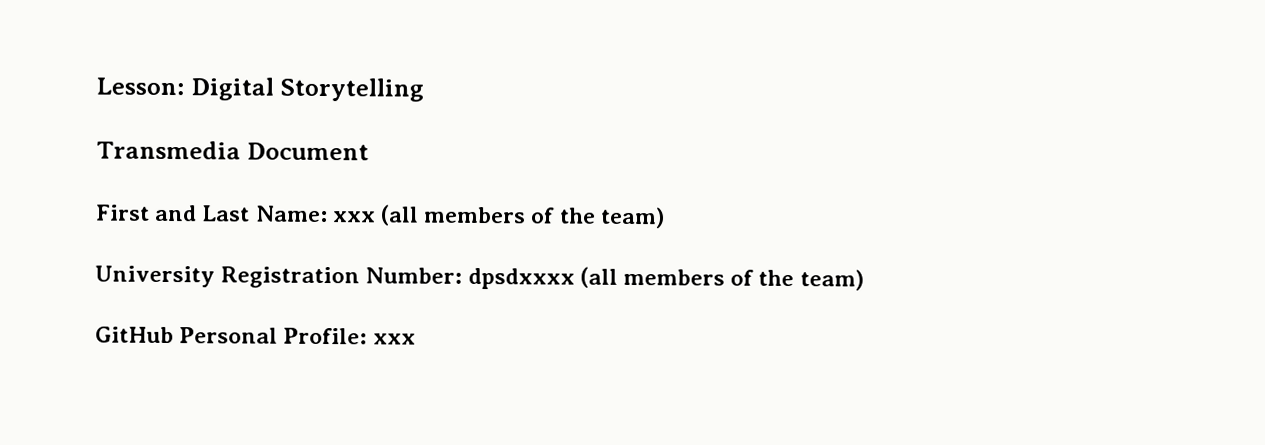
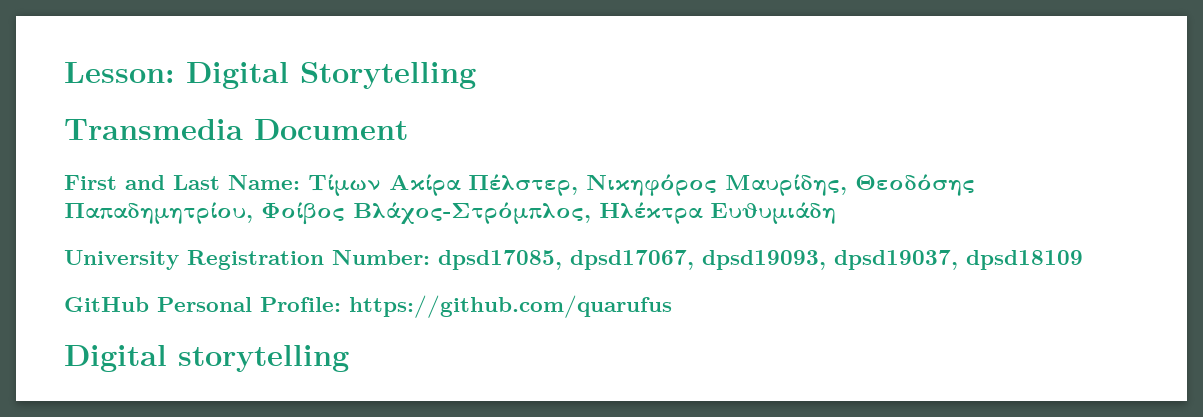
- First and Last Name: xxx (all members of the team)
- University Registration Number: dpsdxxxx (all members of the team)
+ First and Last Name: Τίμων Ακίρα Πέλστερ, Νικηφόρος Μαυρίδης, Θεοδόσης Παπαδημητρίου, Φοίβος Βλάχος-Στρόμπλος, Ηλέκτρα Ευθυμιάδη
+ University Registration Number: dpsd17085, dpsd17067, dpsd19093, dpsd19037, dpsd18109
- GitHub Personal Profile: xxx
+ GitHub Personal Profile: https://github.com/quarufus
+ Digital storytelling

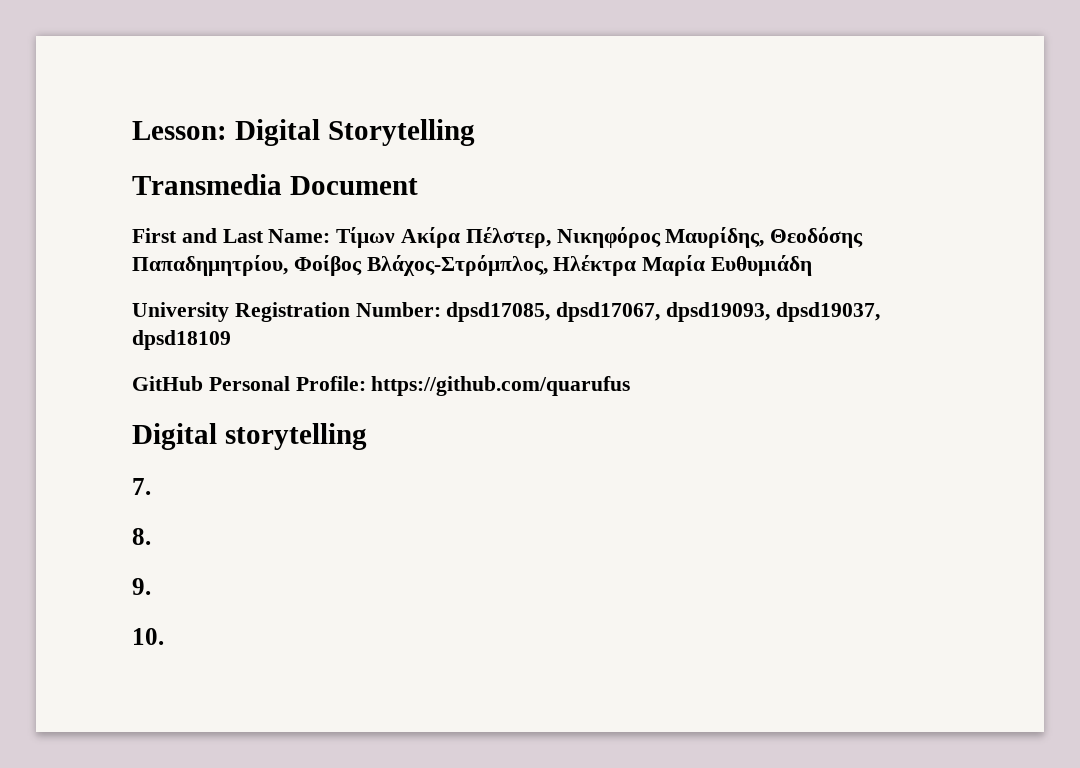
- First and Last Name: Τίμων Ακίρα Πέλστερ, Νικηφόρος Μαυρίδης, Θεοδόσης Παπαδημητρίου, Φοίβος Βλάχος-Στρόμπλος, Ηλέκτρα Ευθυμιάδη
+ First and Last Name: Τίμων Ακίρα Πέλστερ, Νικηφόρος Μαυρίδης, Θεοδόσης Παπαδημητρίου, Φοίβος Βλάχος-Στρόμπλος, Ηλέκτρα Μαρία Ευθυμιάδη
+ 7.
+ 8.
+ 9.
+ 10.

